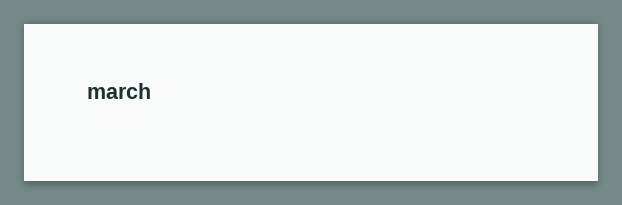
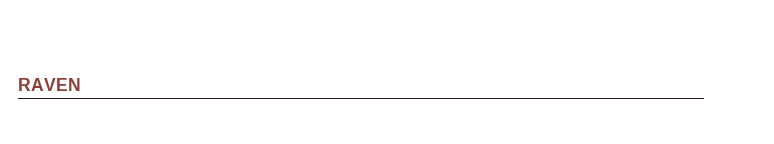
- march
+ RAVEN

